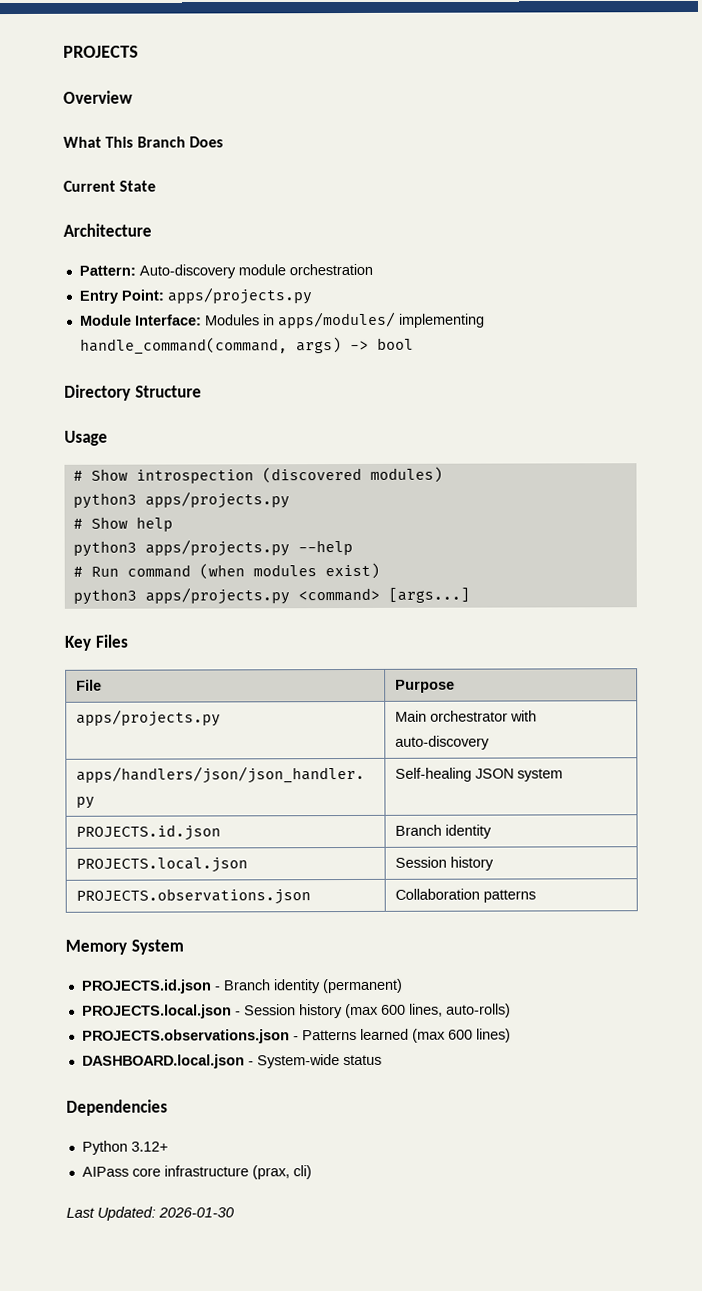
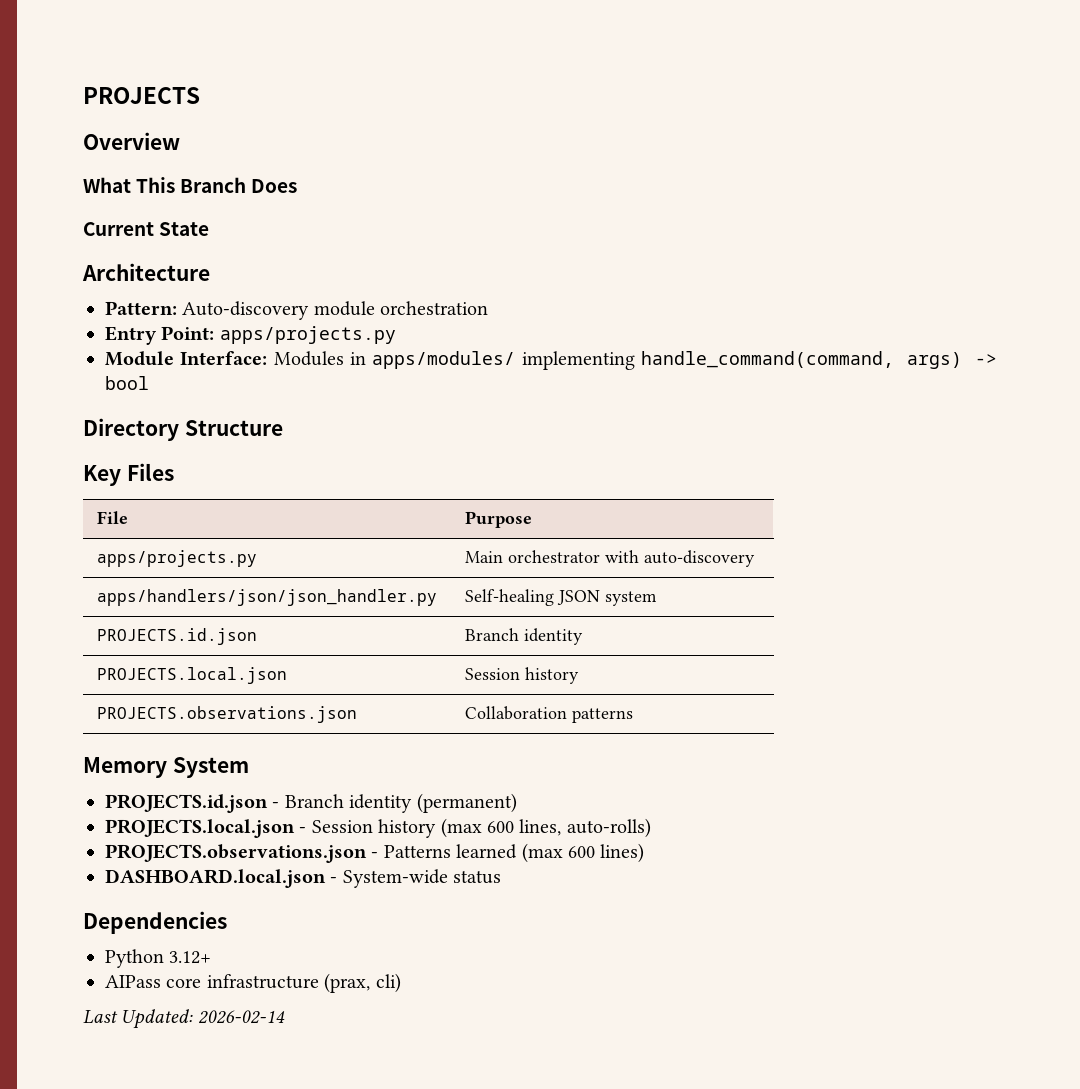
- Usage
- # Show introspection (discovered modules)
- python3 apps/projects.py
- # Show help
- python3 apps/projects.py --help
- # Run command (when modules exist)
- python3 apps/projects.py <command> [args...]
- Last Updated: 2026-01-30
+ Last Updated: 2026-02-14

